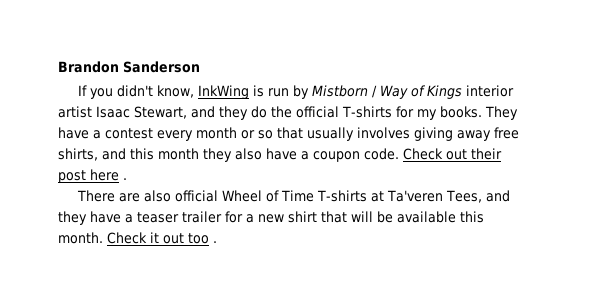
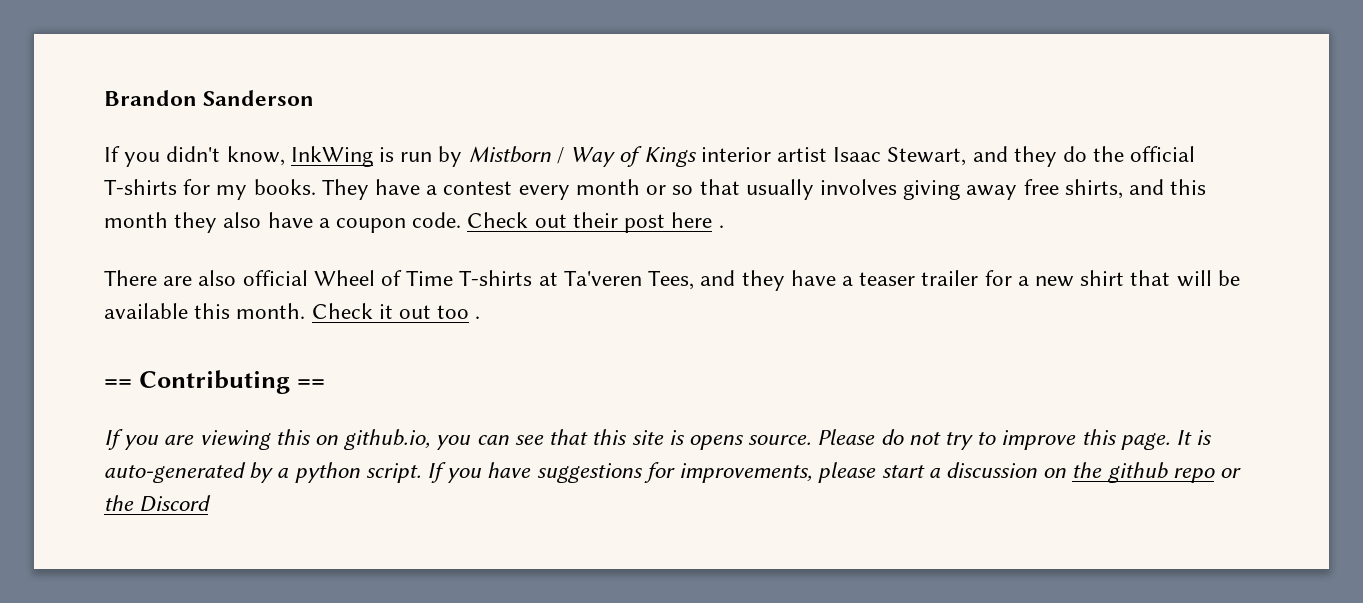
+ == Contributing ==
+ If you are viewing this on github.io, you can see that this site is opens source. Please do not try to improve this page. It is auto-generated by a python script. If you have suggestions for improvements, please start a discussion on the github repo or the Discord

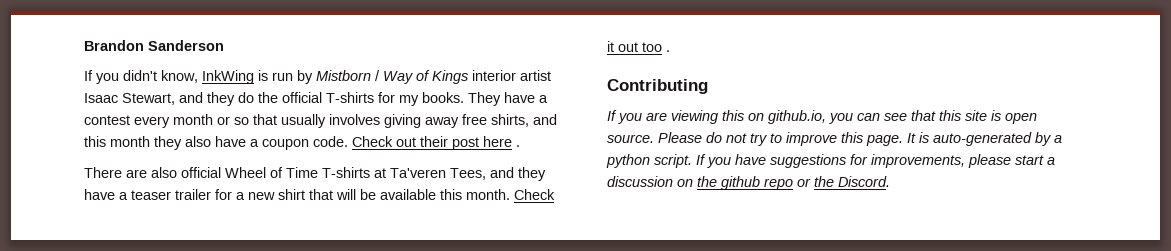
- == Contributing ==
+ Contributing
- If you are viewing this on github.io, you can see that this site is opens source.
+ If you are viewing this on github.io, you can see that this site is open source.
- If you have suggestions for improvements, please start a discussion on the github repo or the Discord
+ If you have suggestions for improvements, please start a discussion on the github repo or the Discord.

